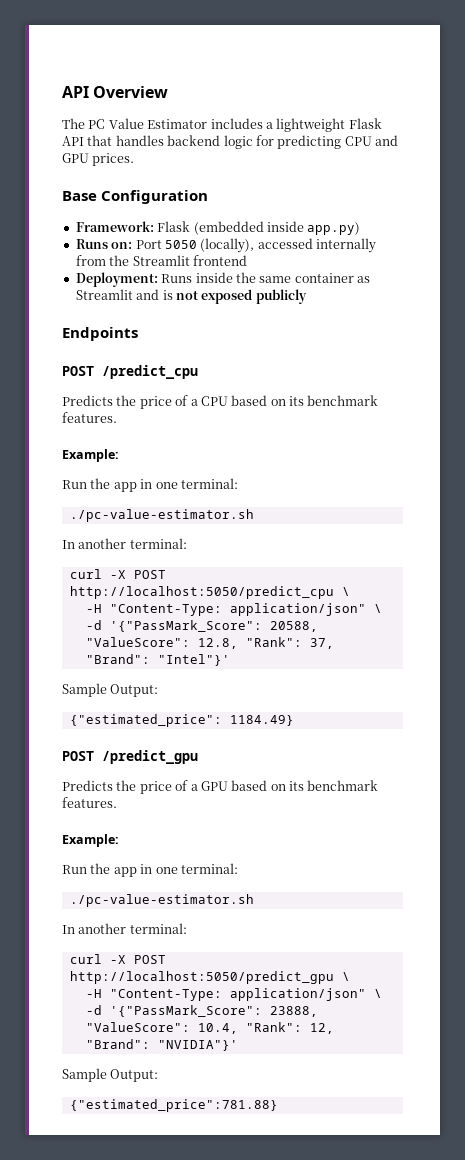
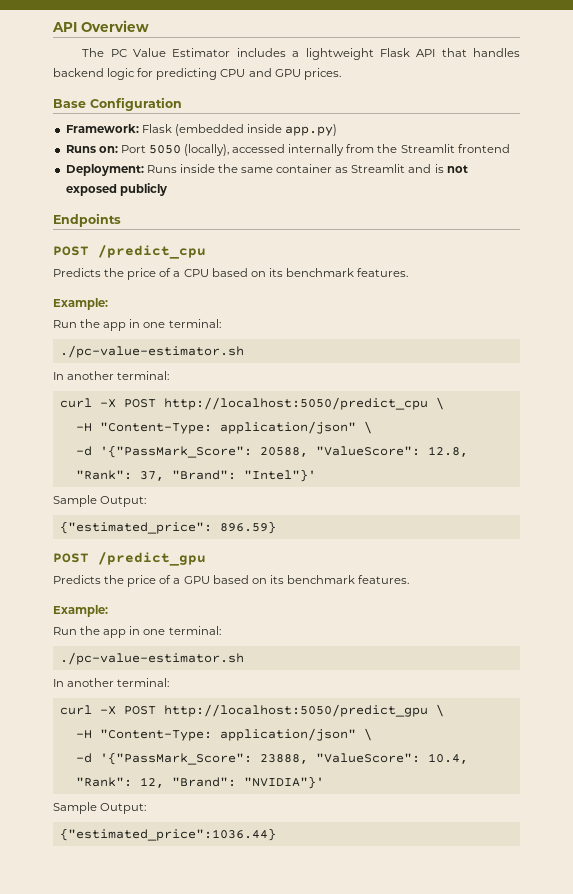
- {"estimated_price": 1184.49}
+ {"estimated_price": 896.59}
- {"estimated_price":781.88}
+ {"estimated_price":1036.44}

